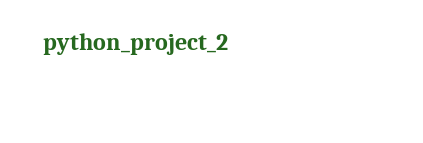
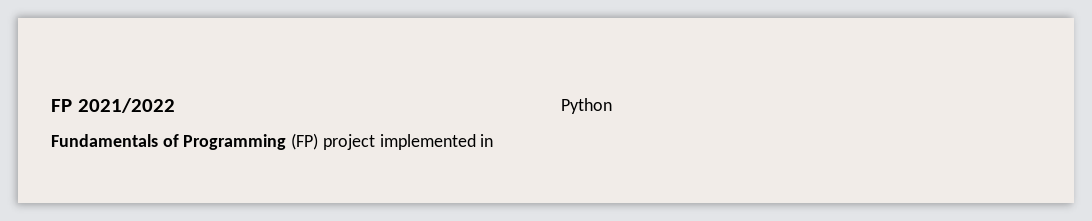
- python_project_2
+ FP 2021/2022
+ Fundamentals of Programming (FP) project implemented in Python

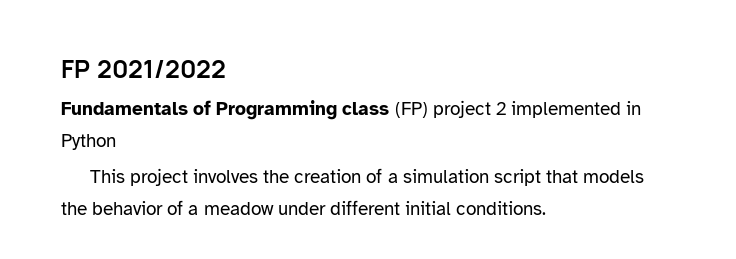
- Fundamentals of Programming (FP) project implemented in Python
+ Fundamentals of Programming class (FP) project 2 implemented in Python
+ This project involves the creation of a simulation script that models the behavior of a meadow under different initial conditions.

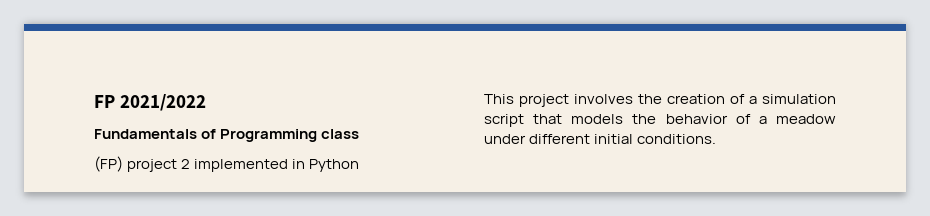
- Fundamentals of Programming class (FP) project 2 implemented in Python
+ Fundamentals of Programming class
+ (FP) project 2 implemented in Python

